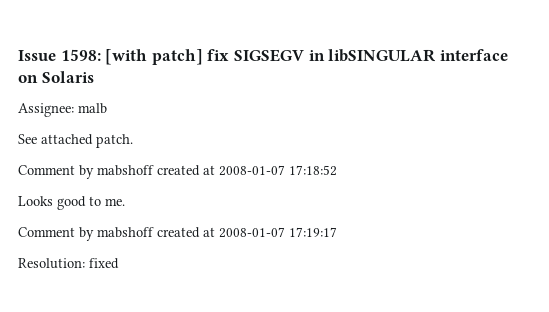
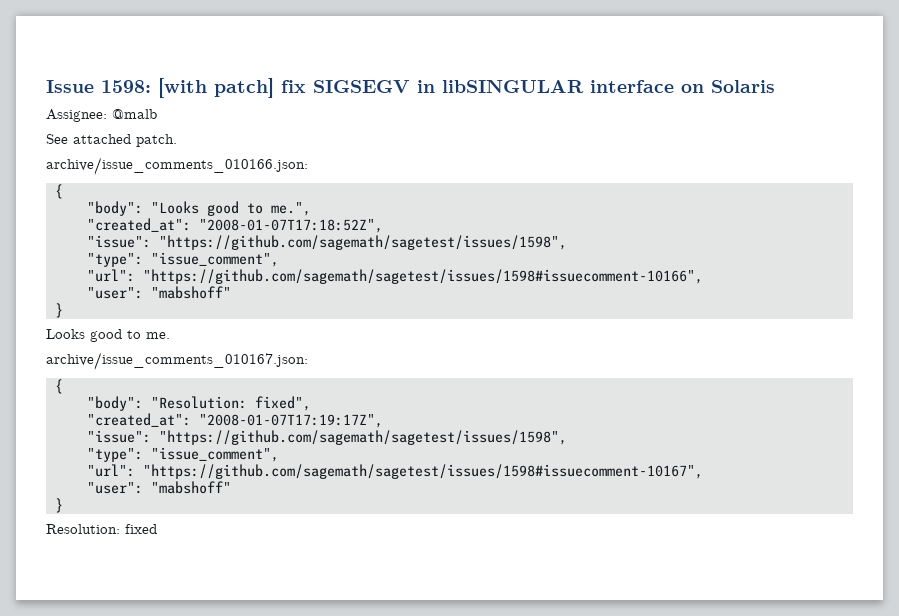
- Assignee: malb
+ Assignee: @malb
- Comment by mabshoff created at 2008-01-07 17:18:52
+ archive/issue_comments_010166.json:
+ {
+ "body": "Looks good to me.",
+ "created_at": "2008-01-07T17:18:52Z",
+ "issue": "https://github.com/sagemath/sagetest/issues/1598",
+ "type": "issue_comment",
+ "url": "https://github.com/sagemath/sagetest/issues/1598#issuecomment-10166",
+ "user": "mabshoff"
+ }
  Looks good to me.
- Comment by mabshoff created at 2008-01-07 17:19:17
+ archive/issue_comments_010167.json:
+ {
+ "body": "Resolution: fixed",
+ "created_at": "2008-01-07T17:19:17Z",
+ "issue": "https://github.com/sagemath/sagetest/issues/1598",
+ "type": "issue_comment",
+ "url": "https://github.com/sagemath/sagetest/issues/1598#issuecomment-10167",
+ "user": "mabshoff"
+ }

